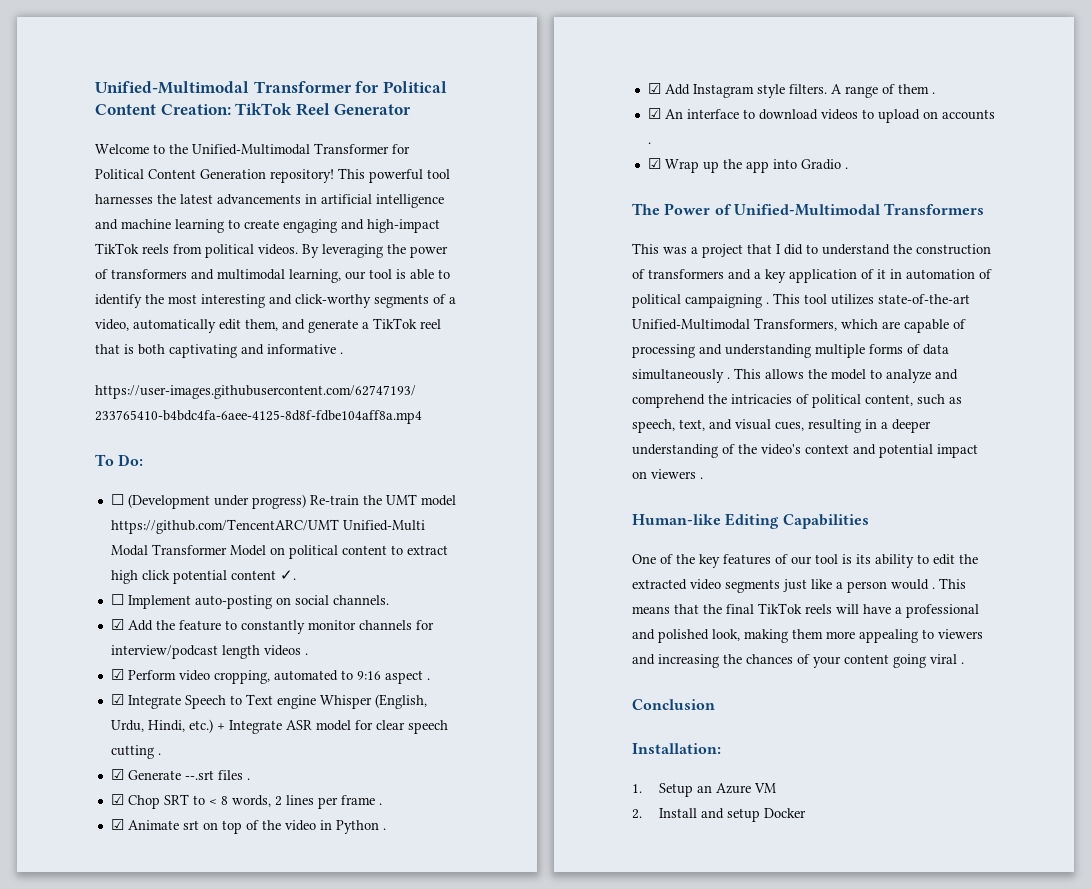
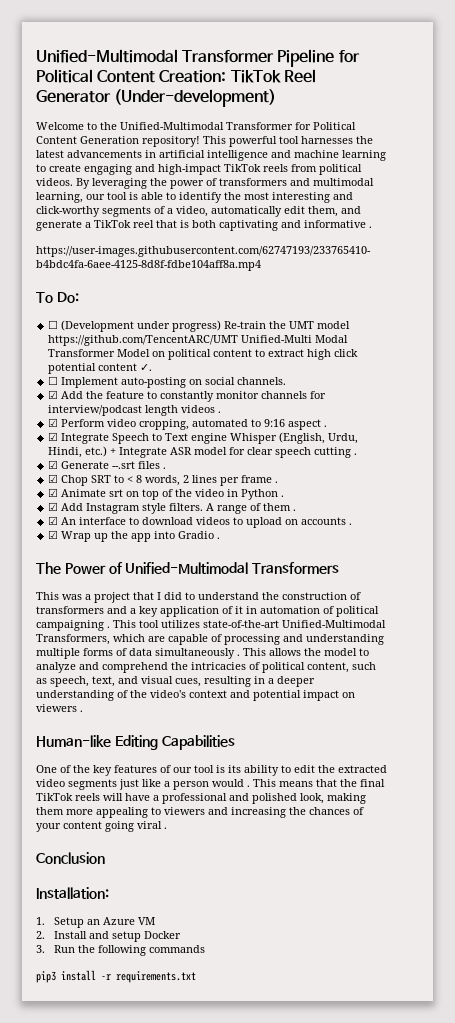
- Unified-Multimodal Transformer for Political Content Creation: TikTok Reel Generator
+ Unified-Multimodal Transformer Pipeline for Political Content Creation: TikTok Reel Generator (Under-development)
+ 3. Run the following commands
+ pip3 install -r requirements.txt

